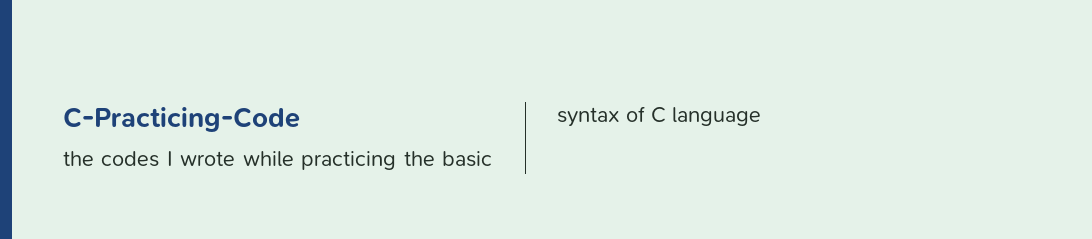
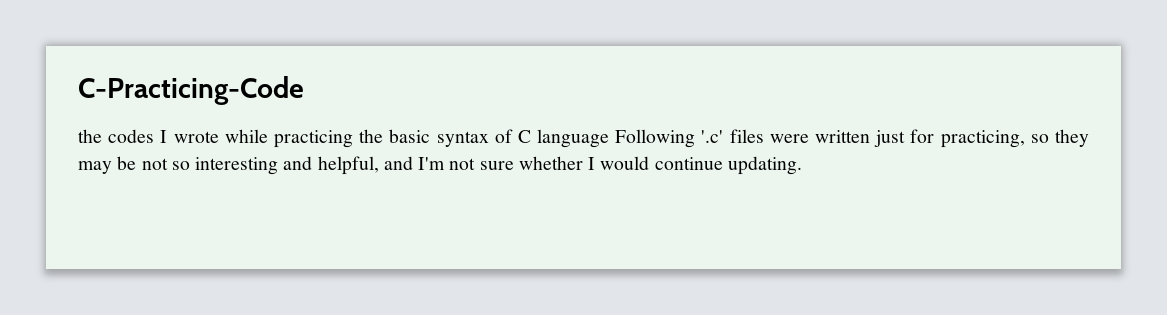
- the codes I wrote while practicing the basic syntax of C language
+ the codes I wrote while practicing the basic syntax of C language Following '.c' files were written just for practicing, so they may be not so interesting and helpful, and I'm not sure whether I would continue updating.

